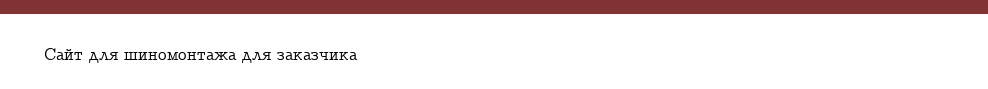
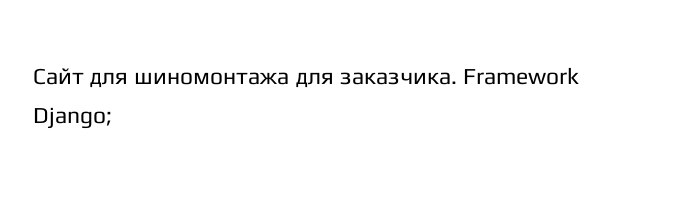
- Сайт для шиномонтажа для заказчика
+ Сайт для шиномонтажа для заказчика. Framework Django;

